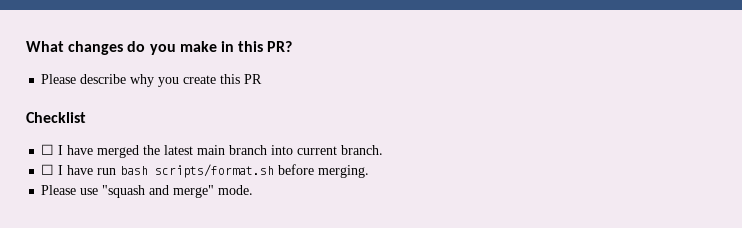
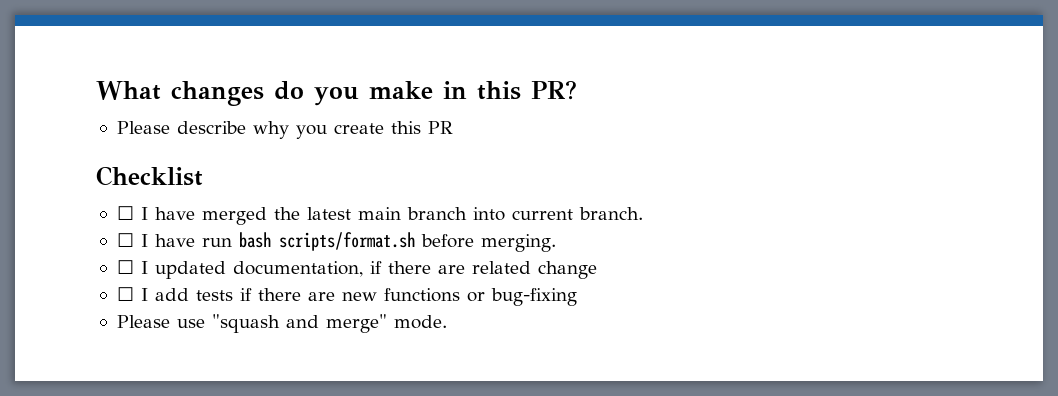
+ ☐ I updated documentation, if there are related change
+ ☐ I add tests if there are new functions or bug-fixing

